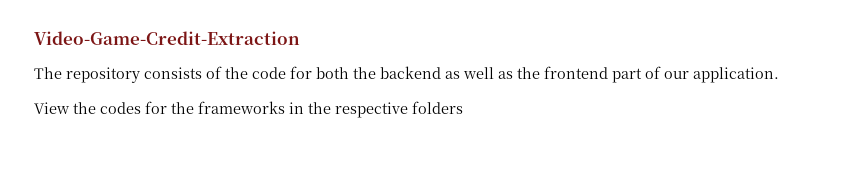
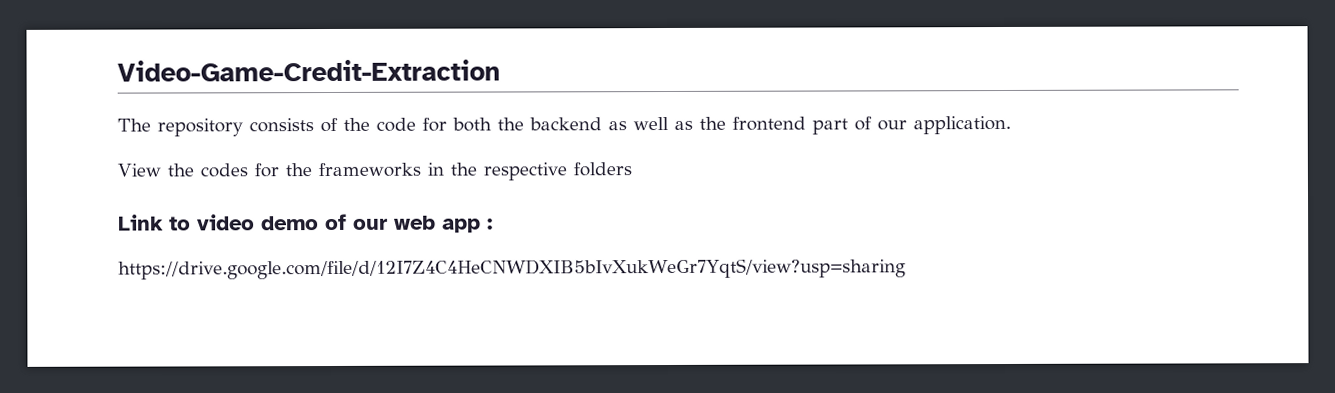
+ Link to video demo of our web app :
+ https://drive.google.com/file/d/12I7Z4C4HeCNWDXIB5bIvXukWeGr7YqtS/view?usp=sharing

